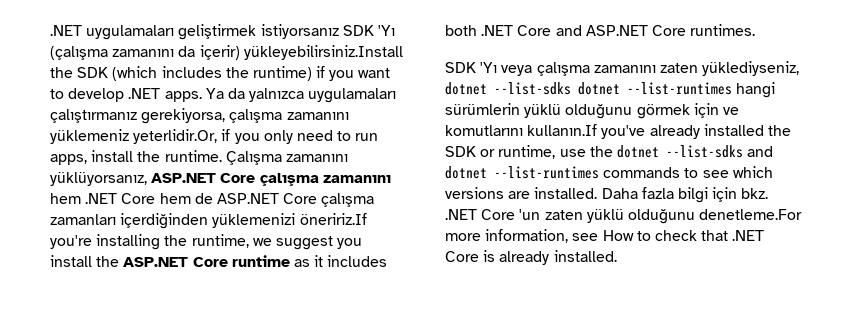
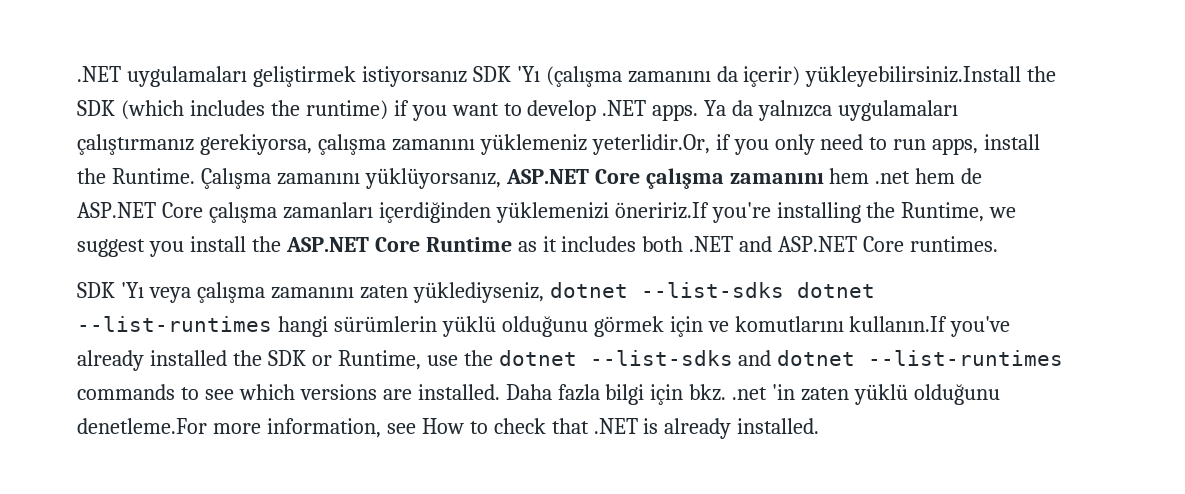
- Ya da yalnızca uygulamaları çalıştırmanız gerekiyorsa, çalışma zamanını yüklemeniz yeterlidir.Or, if you only need to run apps, install the runtime.
+ Ya da yalnızca uygulamaları çalıştırmanız gerekiyorsa, çalışma zamanını yüklemeniz yeterlidir.Or, if you only need to run apps, install the Runtime.
- Çalışma zamanını yüklüyorsanız, ASP.NET Core çalışma zamanını hem .NET Core hem de ASP.NET Core çalışma zamanları içerdiğinden yüklemenizi öneririz.If you're installing the runtime, we suggest you install the ASP.NET Core runtime as it includes both .NET Core and ASP.NET Core runtimes.
+ Çalışma zamanını yüklüyorsanız, ASP.NET Core çalışma zamanını hem .net hem de ASP.NET Core çalışma zamanları içerdiğinden yüklemenizi öneririz.If you're installing the Runtime, we suggest you install the ASP.NET Core Runtime as it includes both .NET and ASP.NET Core runtimes.
- SDK 'Yı veya çalışma zamanını zaten yüklediyseniz, dotnet --list-sdks dotnet --list-runtimes hangi sürümlerin yüklü olduğunu görmek için ve komutlarını kullanın.If you've already installed the SDK or runtime, use the dotnet --list-sdks and dotnet --list-runtimes commands to see which versions are installed.
+ SDK 'Yı veya çalışma zamanını zaten yüklediyseniz, dotnet --list-sdks dotnet --list-runtimes hangi sürümlerin yüklü olduğunu görmek için ve komutlarını kullanın.If you've already installed the SDK or Runtime, use the dotnet --list-sdks and dotnet --list-runtimes commands to see which versions are installed.
- Daha fazla bilgi için bkz. .NET Core 'un zaten yüklü olduğunu denetleme.For more information, see How to check that .NET Core is already installed.
+ Daha fazla bilgi için bkz. .net 'in zaten yüklü olduğunu denetleme.For more information, see How to check that .NET is already installed.

